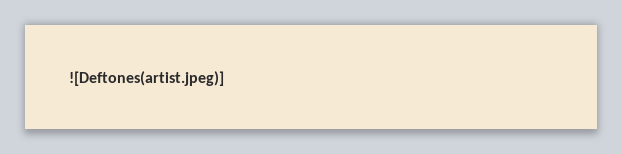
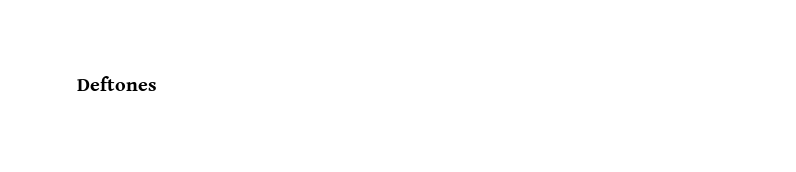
- ![Deftones(artist.jpeg)]
+ Deftones

